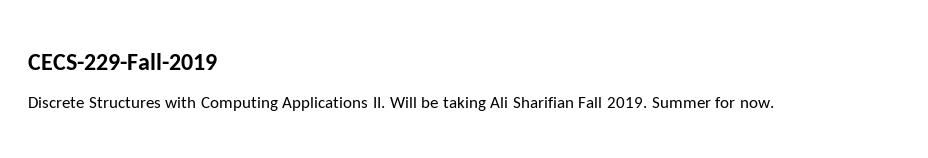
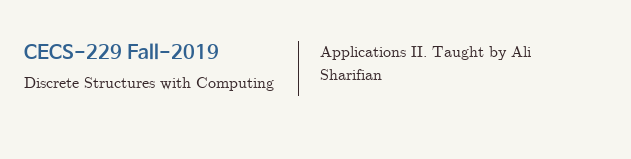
- CECS-229-Fall-2019
+ CECS-229 Fall-2019
- Discrete Structures with Computing Applications II. Will be taking Ali Sharifian Fall 2019. Summer for now.
+ Discrete Structures with Computing Applications II. Taught by Ali Sharifian

